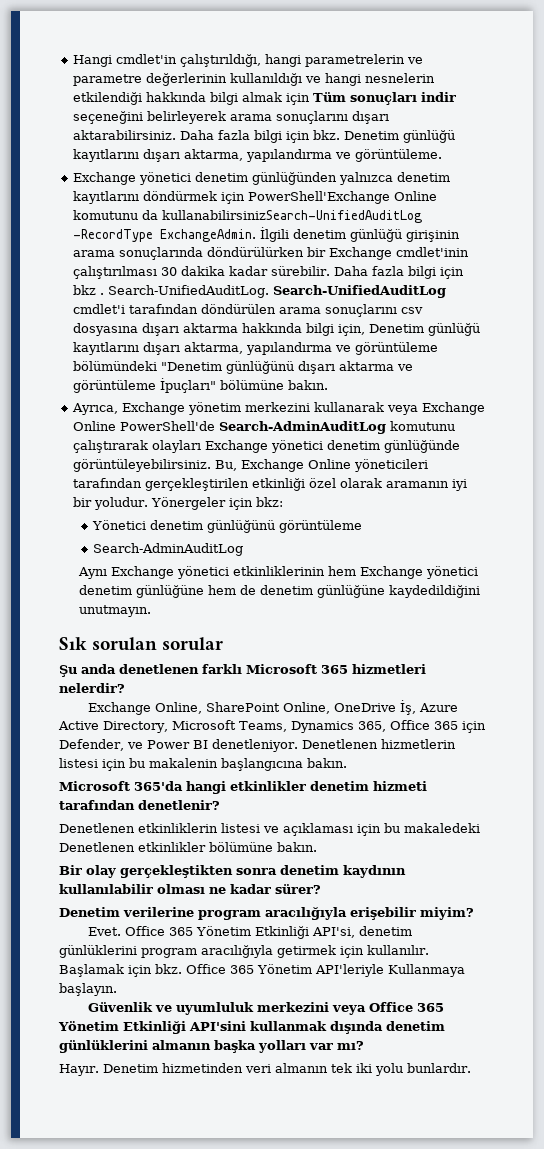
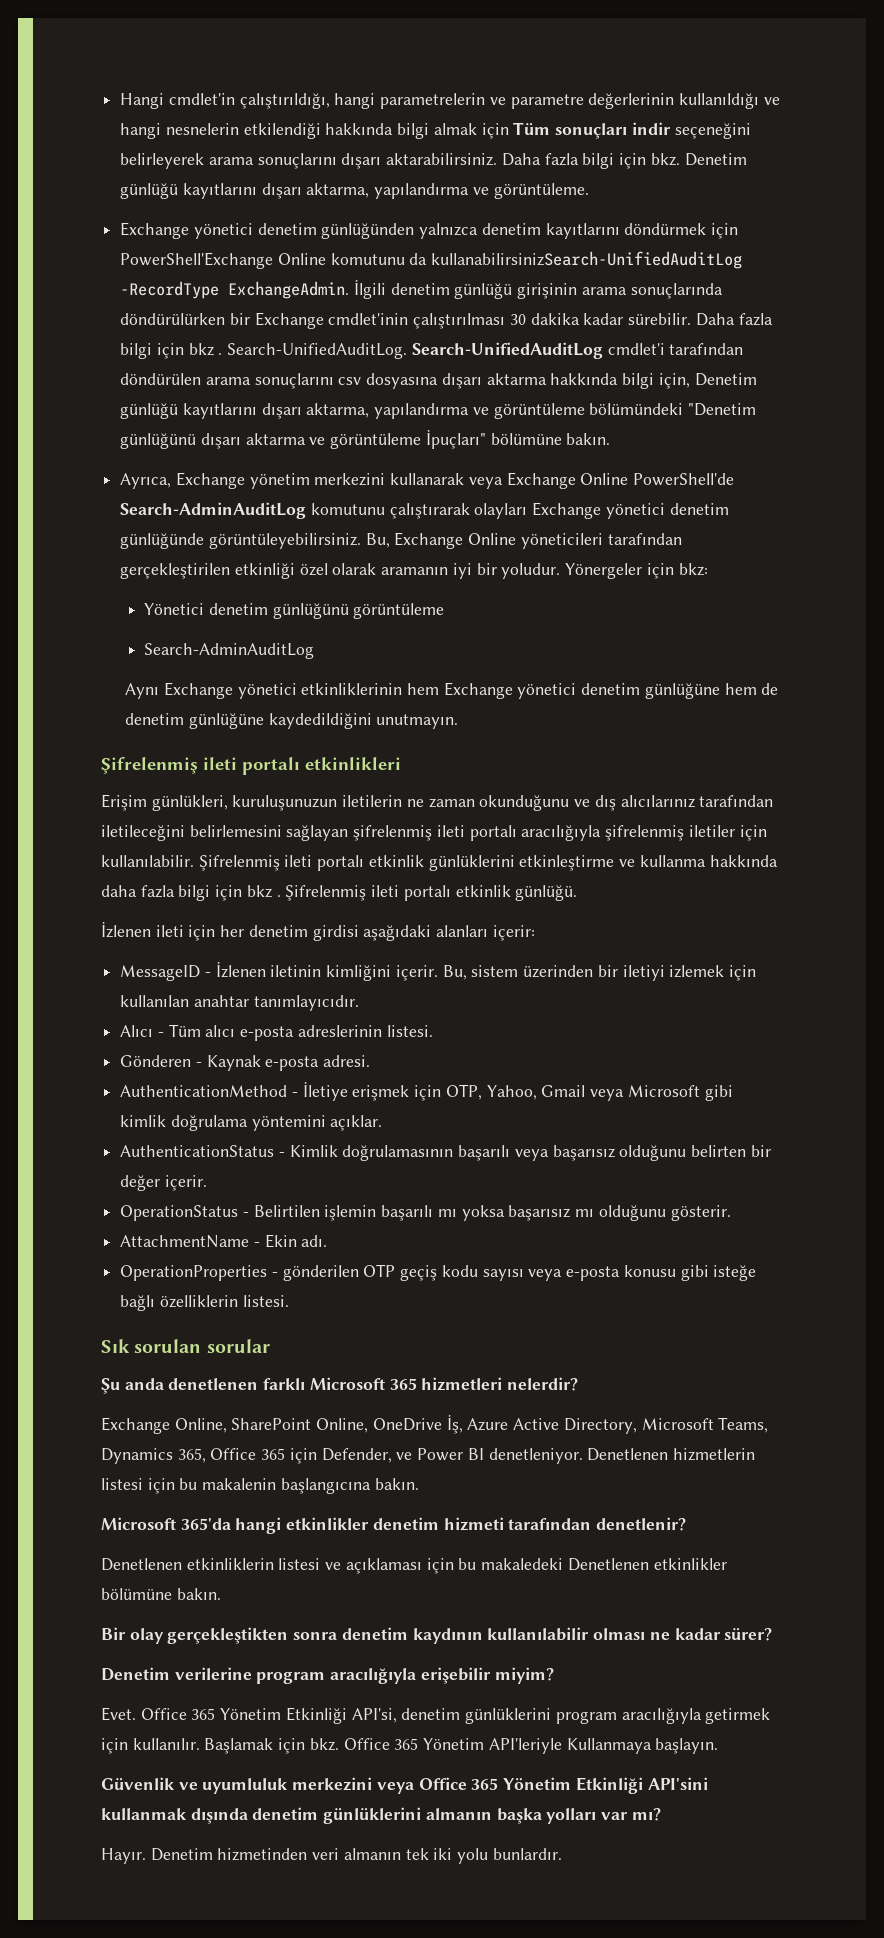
+ Şifrelenmiş ileti portalı etkinlikleri
+ Erişim günlükleri, kuruluşunuzun iletilerin ne zaman okunduğunu ve dış alıcılarınız tarafından iletileceğini belirlemesini sağlayan şifrelenmiş ileti portalı aracılığıyla şifrelenmiş iletiler için kullanılabilir. Şifrelenmiş ileti portalı etkinlik günlüklerini etkinleştirme ve kullanma hakkında daha fazla bilgi için bkz . Şifrelenmiş ileti portalı etkinlik günlüğü.
+ İzlenen ileti için her denetim girdisi aşağıdaki alanları içerir:
+ MessageID - İzlenen iletinin kimliğini içerir. Bu, sistem üzerinden bir iletiyi izlemek için kullanılan anahtar tanımlayıcıdır.
+ Alıcı - Tüm alıcı e-posta adreslerinin listesi.
+ Gönderen - Kaynak e-posta adresi.
+ AuthenticationMethod - İletiye erişmek için OTP, Yahoo, Gmail veya Microsoft gibi kimlik doğrulama yöntemini açıklar.
+ AuthenticationStatus - Kimlik doğrulamasının başarılı veya başarısız olduğunu belirten bir değer içerir.
+ OperationStatus - Belirtilen işlemin başarılı mı yoksa başarısız mı olduğunu gösterir.
+ AttachmentName - Ekin adı.
+ OperationProperties - gönderilen OTP geçiş kodu sayısı veya e-posta konusu gibi isteğe bağlı özelliklerin listesi.

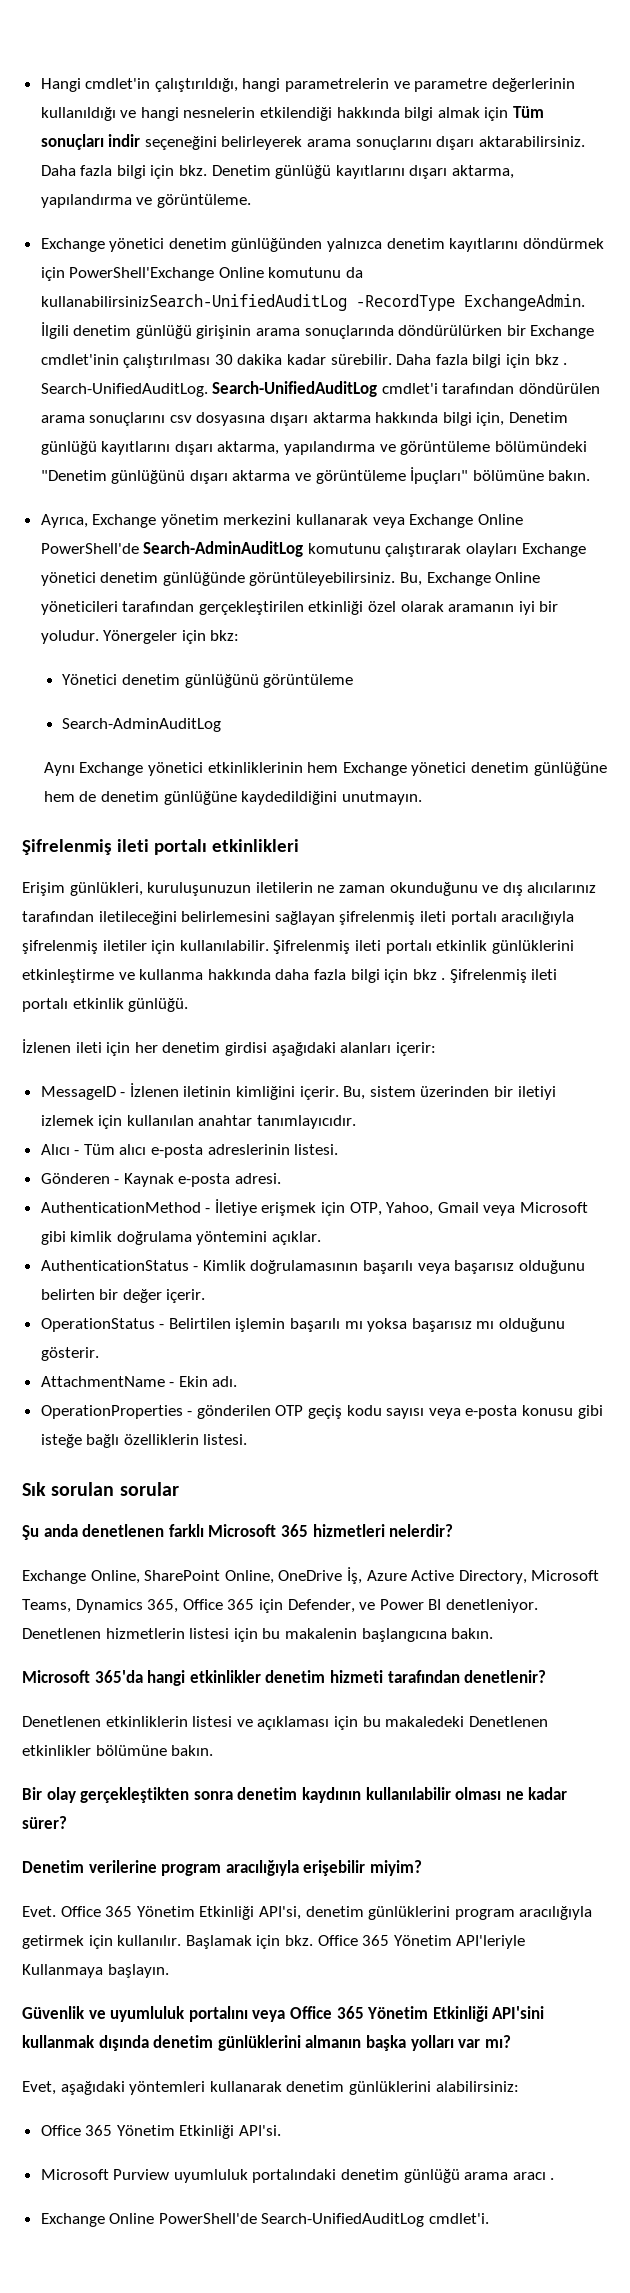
- Güvenlik ve uyumluluk merkezini veya Office 365 Yönetim Etkinliği API'sini kullanmak dışında denetim günlüklerini almanın başka yolları var mı?
+ Güvenlik ve uyumluluk portalını veya Office 365 Yönetim Etkinliği API'sini kullanmak dışında denetim günlüklerini almanın başka yolları var mı?
- Hayır. Denetim hizmetinden veri almanın tek iki yolu bunlardır.
+ Evet, aşağıdaki yöntemleri kullanarak denetim günlüklerini alabilirsiniz:
+ Office 365 Yönetim Etkinliği API'si.
+ Microsoft Purview uyumluluk portalındaki denetim günlüğü arama aracı .
+ Exchange Online PowerShell'de Search-UnifiedAuditLog cmdlet'i.

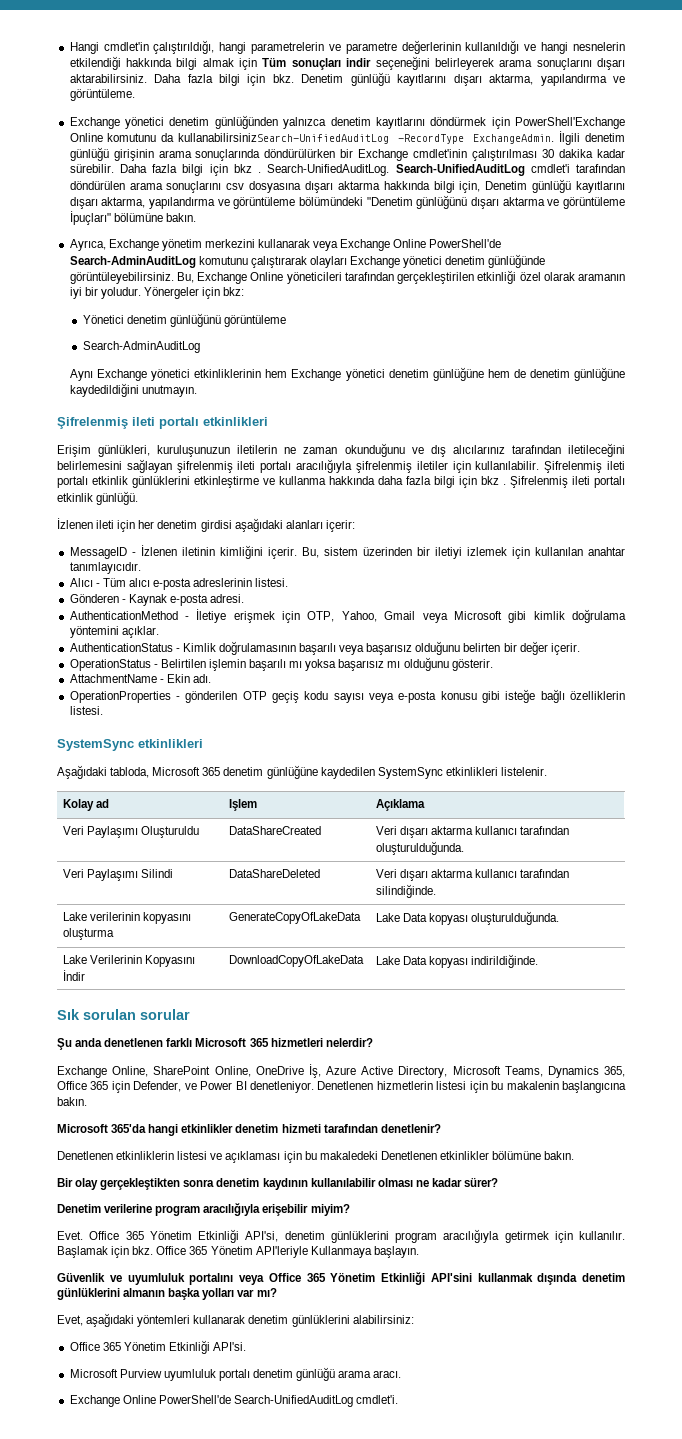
  OperationProperties - gönderilen OTP geçiş kodu sayısı veya e-posta konusu gibi isteğe bağlı özelliklerin listesi.
+ SystemSync etkinlikleri
+ Aşağıdaki tabloda, Microsoft 365 denetim günlüğüne kaydedilen SystemSync etkinlikleri listelenir.
+ Kolay ad | Işlem | Açıklama
+ Veri Paylaşımı Oluşturuldu | DataShareCreated | Veri dışarı aktarma kullanıcı tarafından oluşturulduğunda.
+ Veri Paylaşımı Silindi | DataShareDeleted | Veri dışarı aktarma kullanıcı tarafından silindiğinde.
+ Lake verilerinin kopyasını oluşturma | GenerateCopyOfLakeData | Lake Data kopyası oluşturulduğunda.
+ Lake Verilerinin Kopyasını İndir | DownloadCopyOfLakeData | Lake Data kopyası indirildiğinde.
- Microsoft Purview uyumluluk portalındaki denetim günlüğü arama aracı .
+ Microsoft Purview uyumluluk portalı denetim günlüğü arama aracı.

